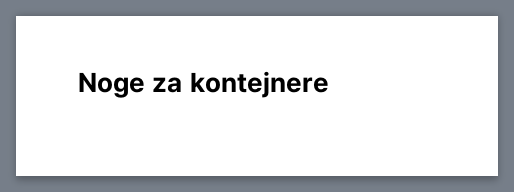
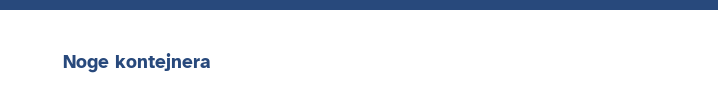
- Noge za kontejnere
+ Noge kontejnera

